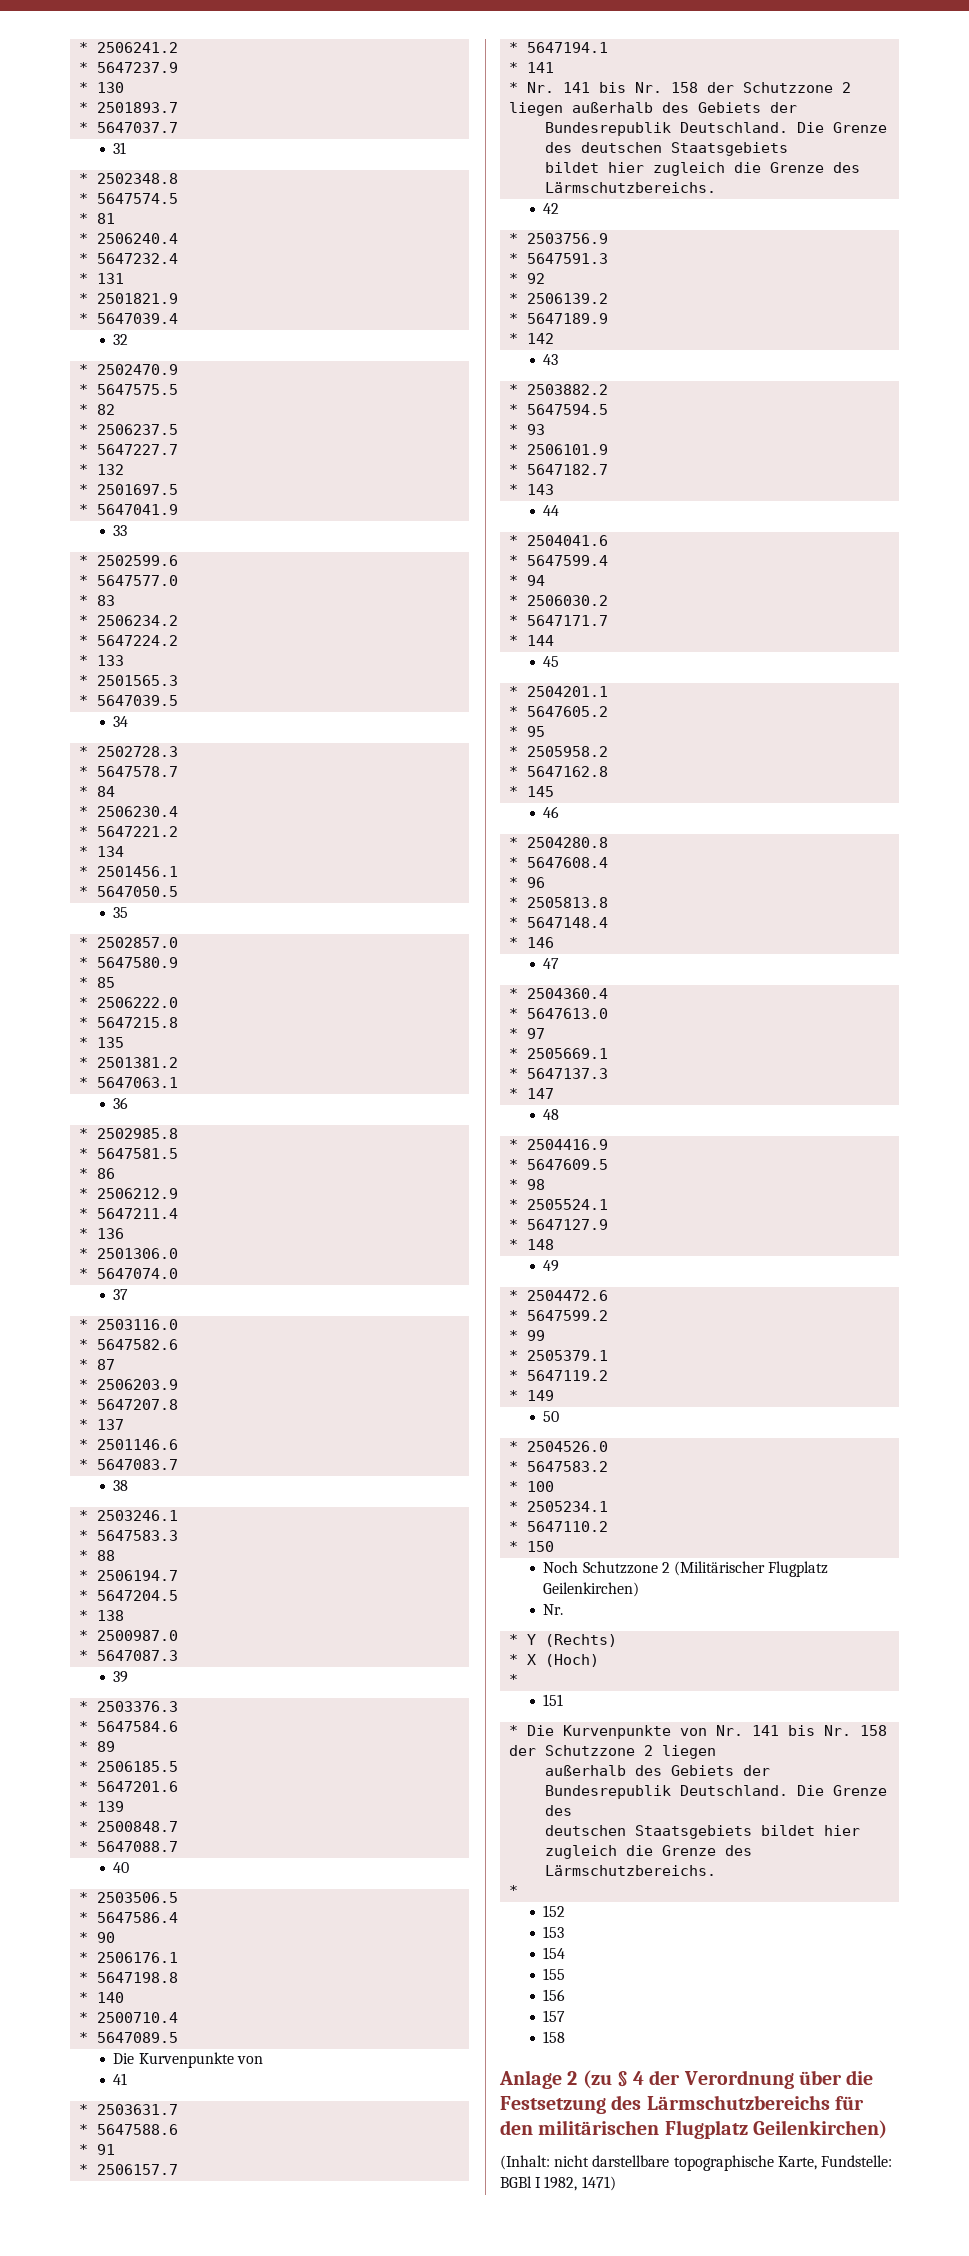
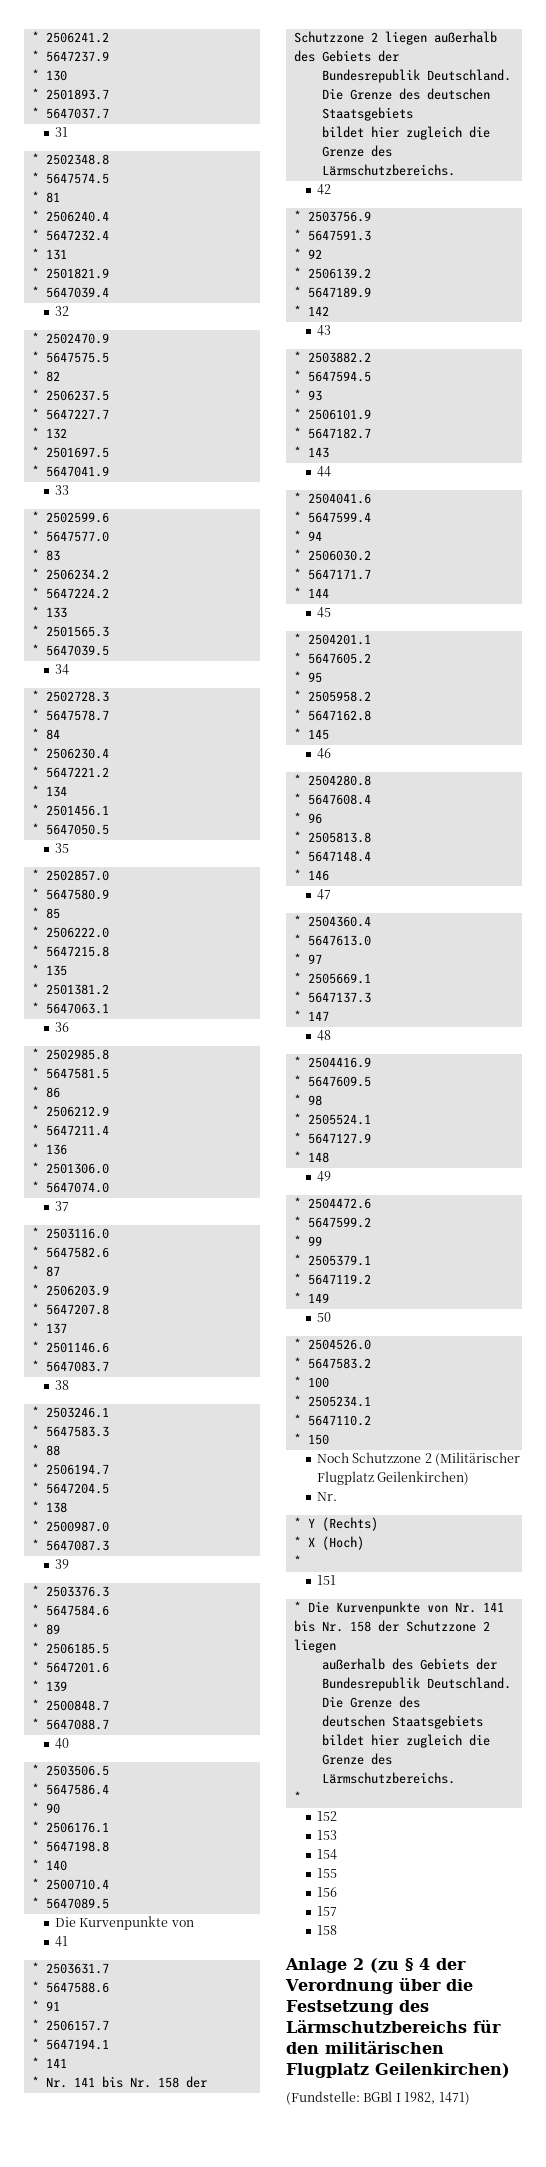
- (Inhalt: nicht darstellbare topographische Karte, Fundstelle: BGBl I 1982, 1471)
+ (Fundstelle: BGBl I 1982, 1471)

